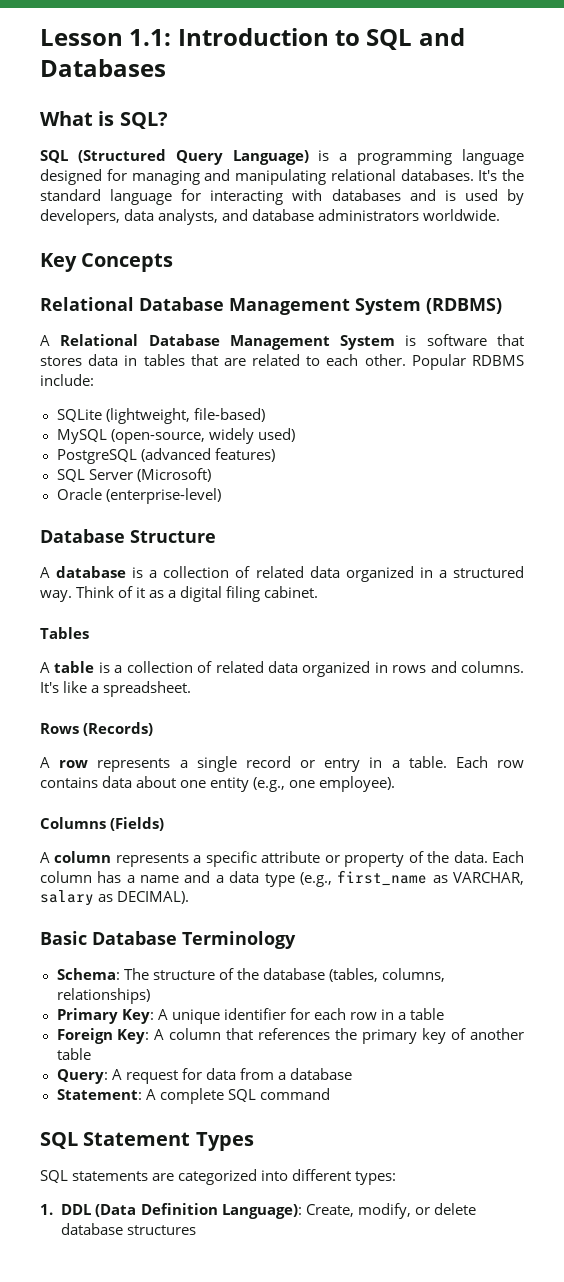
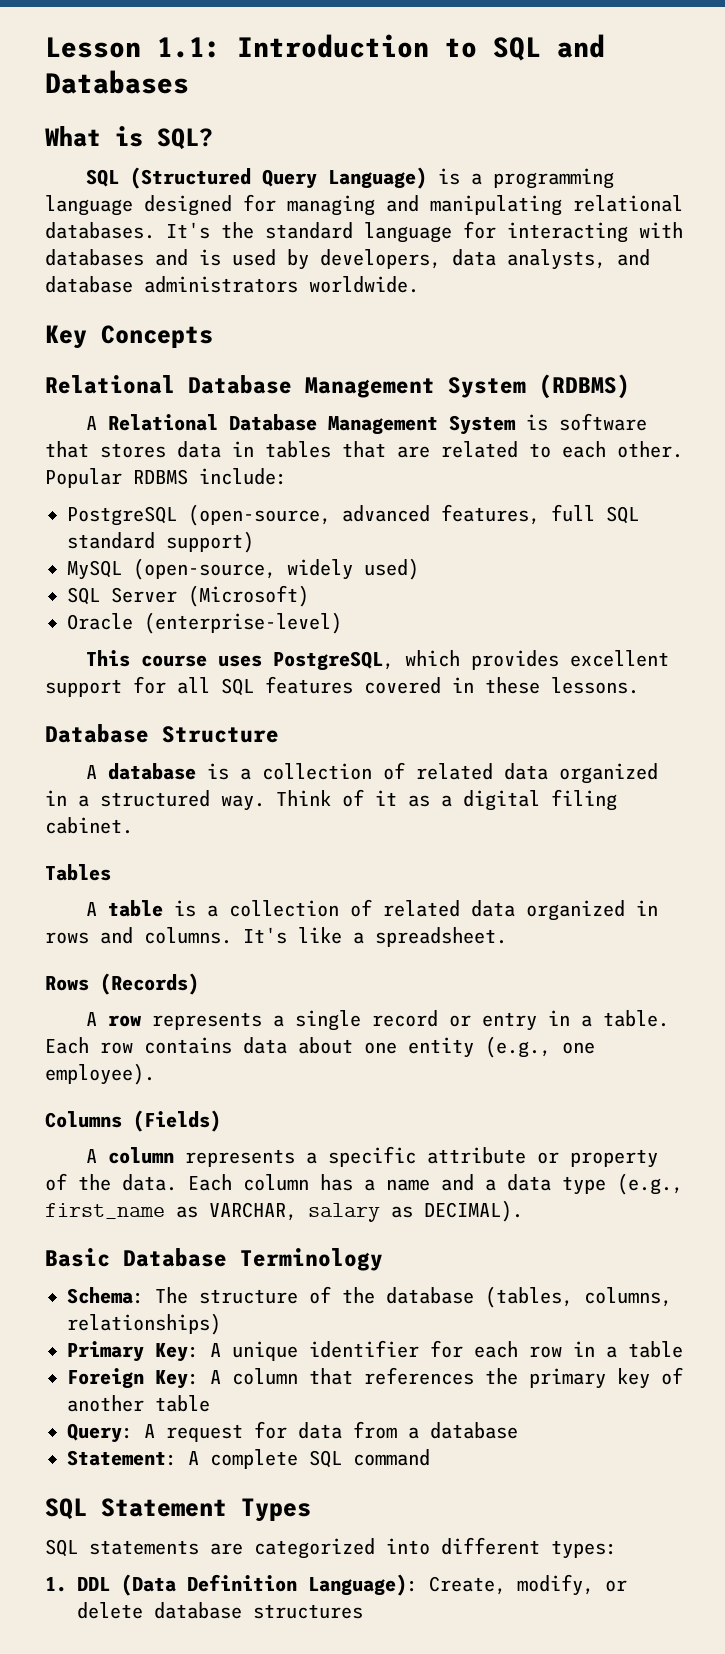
- SQLite (lightweight, file-based)
+ PostgreSQL (open-source, advanced features, full SQL standard support)
- PostgreSQL (advanced features)
+ This course uses PostgreSQL, which provides excellent support for all SQL features covered in these lessons.

